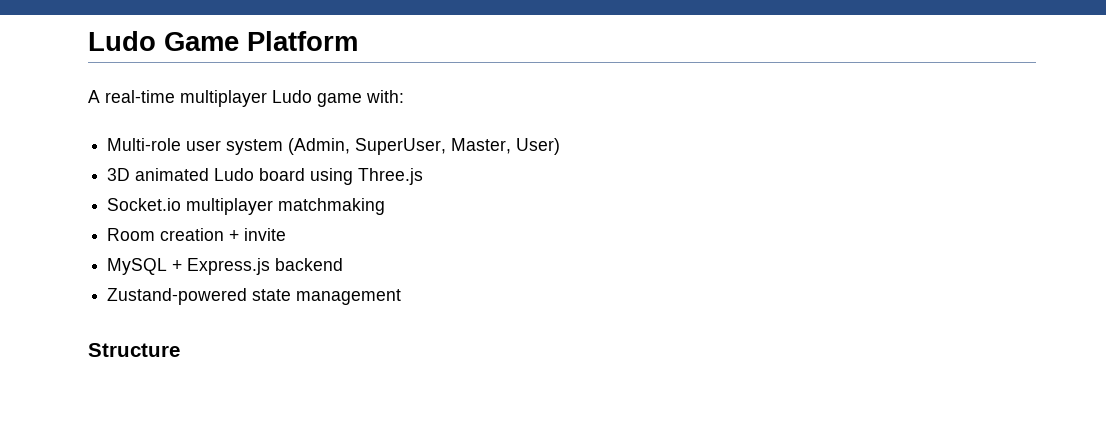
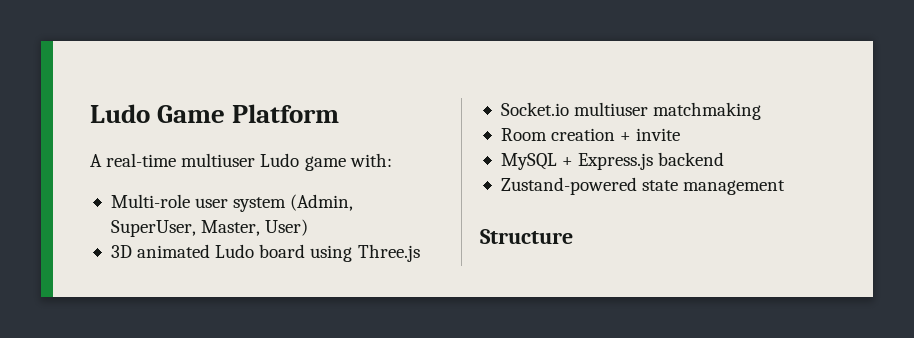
- A real-time multiplayer Ludo game with:
+ A real-time multiuser Ludo game with:
- Socket.io multiplayer matchmaking
+ Socket.io multiuser matchmaking

